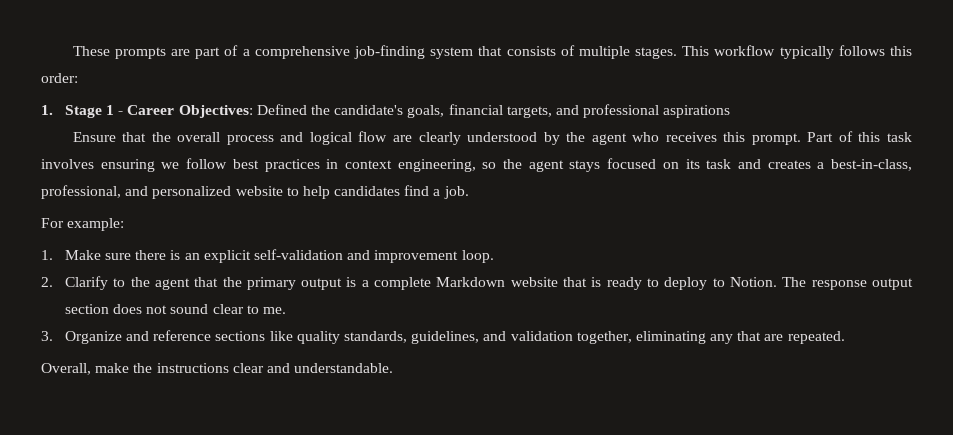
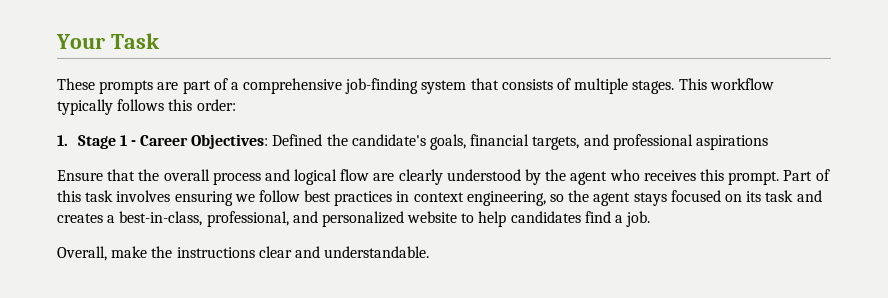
+ Your Task
- For example:
- 1. Make sure there is an explicit self-validation and improvement loop.
- 2. Clarify to the agent that the primary output is a complete Markdown website that is ready to deploy to Notion. The response output section does not sound clear to me.
- 3. Organize and reference sections like quality standards, guidelines, and validation together, eliminating any that are repeated.

